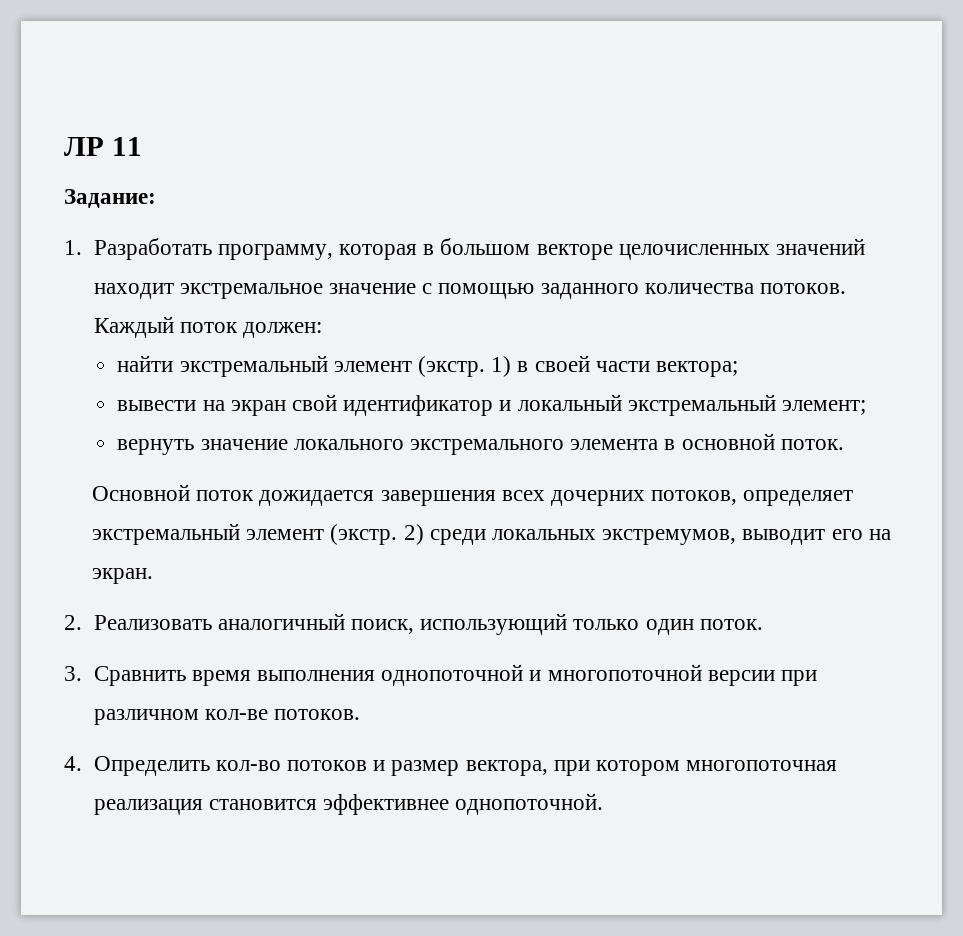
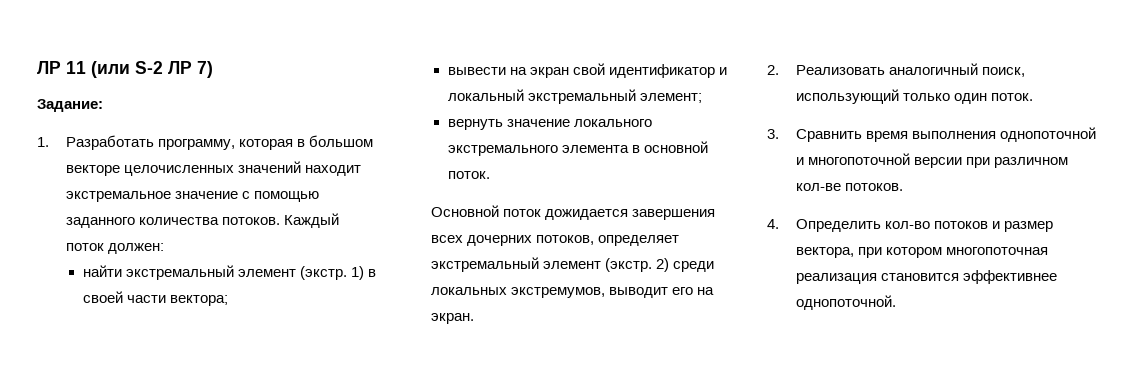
- ЛР 11
+ ЛР 11 (или S-2 ЛР 7)

